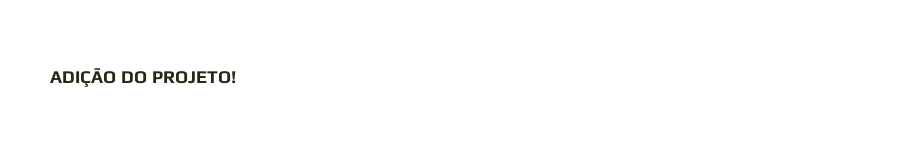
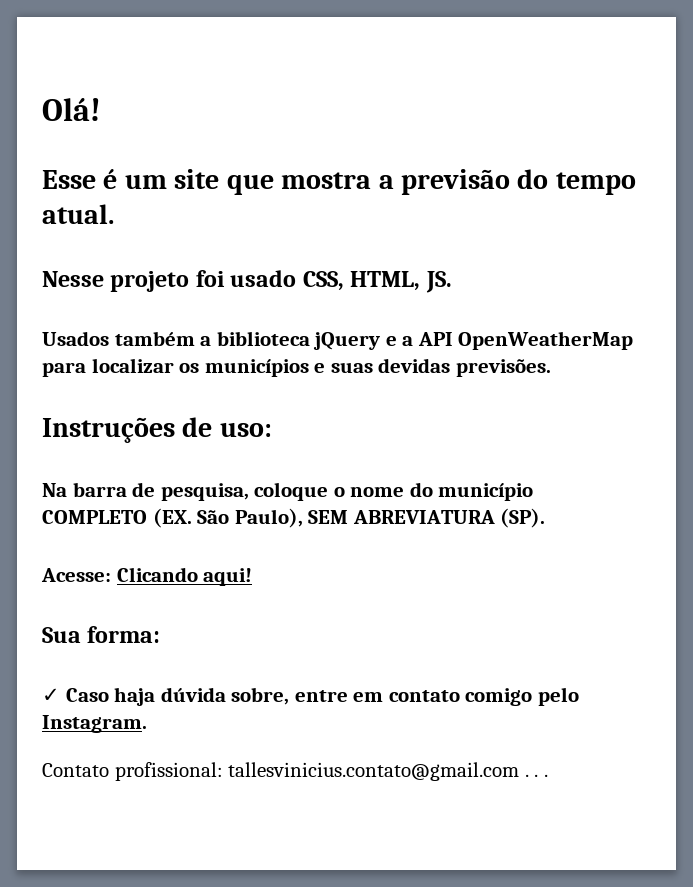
- ADIÇÃO DO PROJETO!
+ Olá!
+ Esse é um site que mostra a previsão do tempo atual.
+ Nesse projeto foi usado CSS, HTML, JS.
+ Usados também a biblioteca jQuery e a API OpenWeatherMap para localizar os municípios e suas devidas previsões.
+ Instruções de uso:
+ Na barra de pesquisa, coloque o nome do município COMPLETO (EX. São Paulo), SEM ABREVIATURA (SP).
+ Acesse: Clicando aqui!
+ Sua forma:
+ ✓ Caso haja dúvida sobre, entre em contato comigo pelo Instagram.
+ Contato profissional: tallesvinicius.contato@gmail.com . . .

